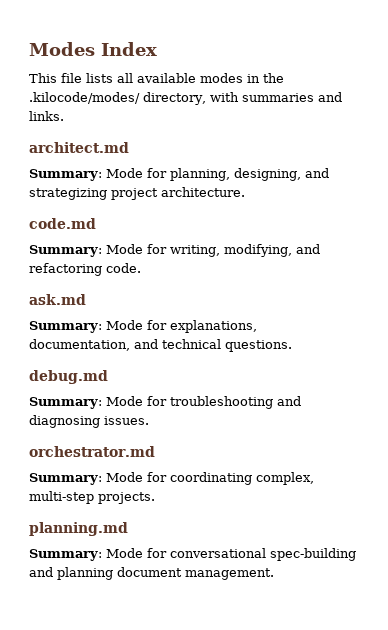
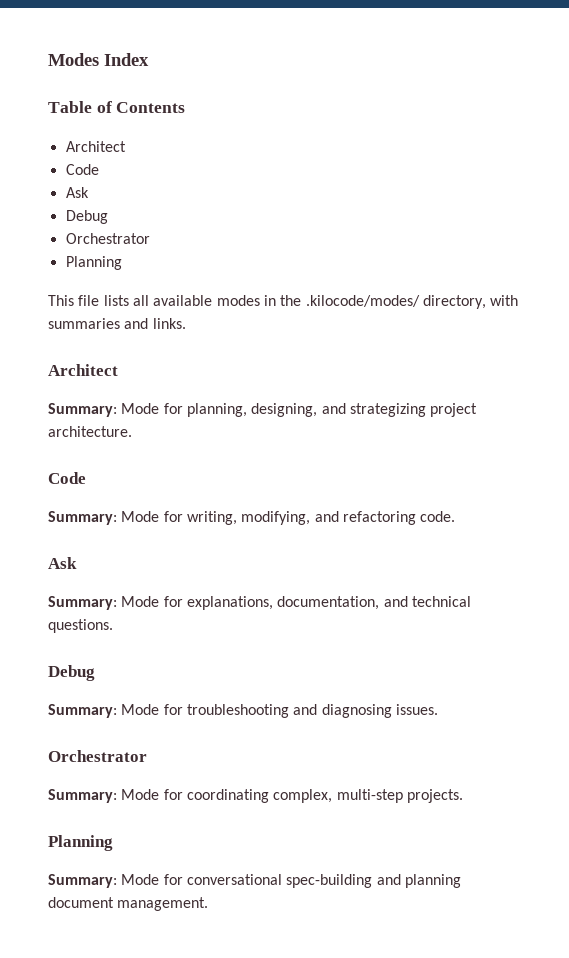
+ Table of Contents
+ Architect
+ Code
+ Ask
+ Debug
+ Orchestrator
+ Planning
  This file lists all available modes in the .kilocode/modes/ directory, with summaries and links.
- architect.md
+ Architect
  Summary: Mode for planning, designing, and strategizing project architecture.
- code.md
+ Code
  Summary: Mode for writing, modifying, and refactoring code.
- ask.md
+ Ask
  Summary: Mode for explanations, documentation, and technical questions.
- debug.md
+ Debug
  Summary: Mode for troubleshooting and diagnosing issues.
- orchestrator.md
+ Orchestrator
  Summary: Mode for coordinating complex, multi-step projects.
- planning.md
+ Planning

